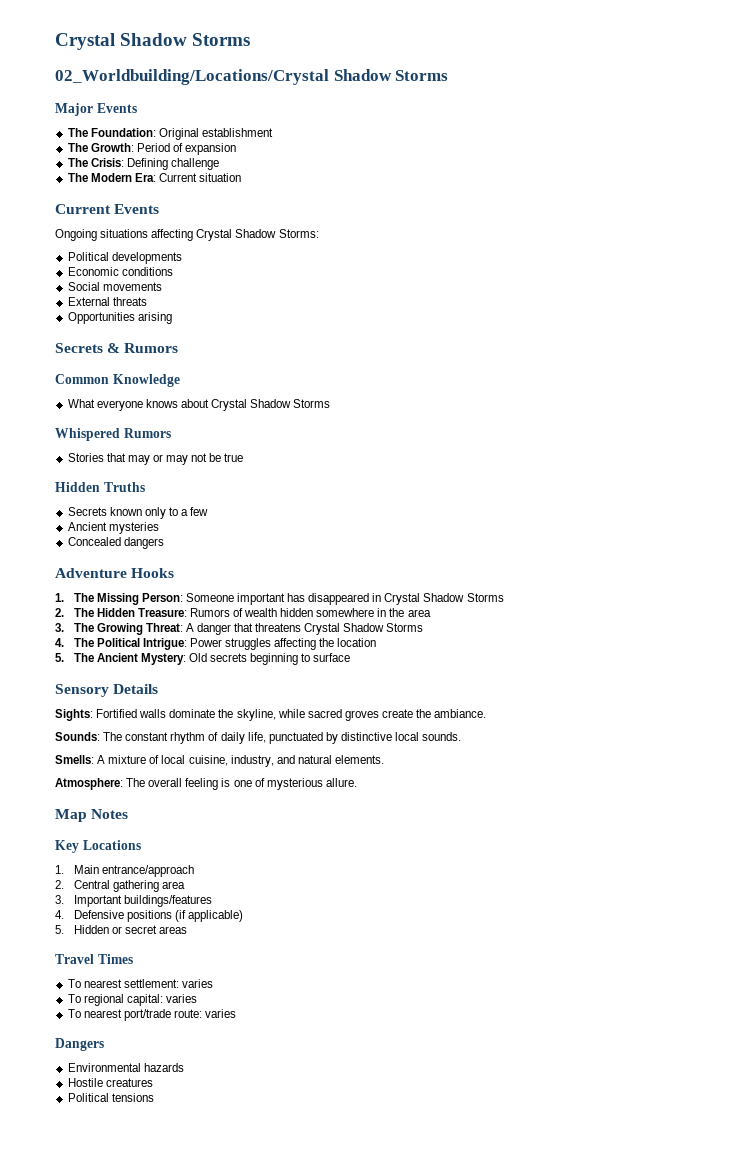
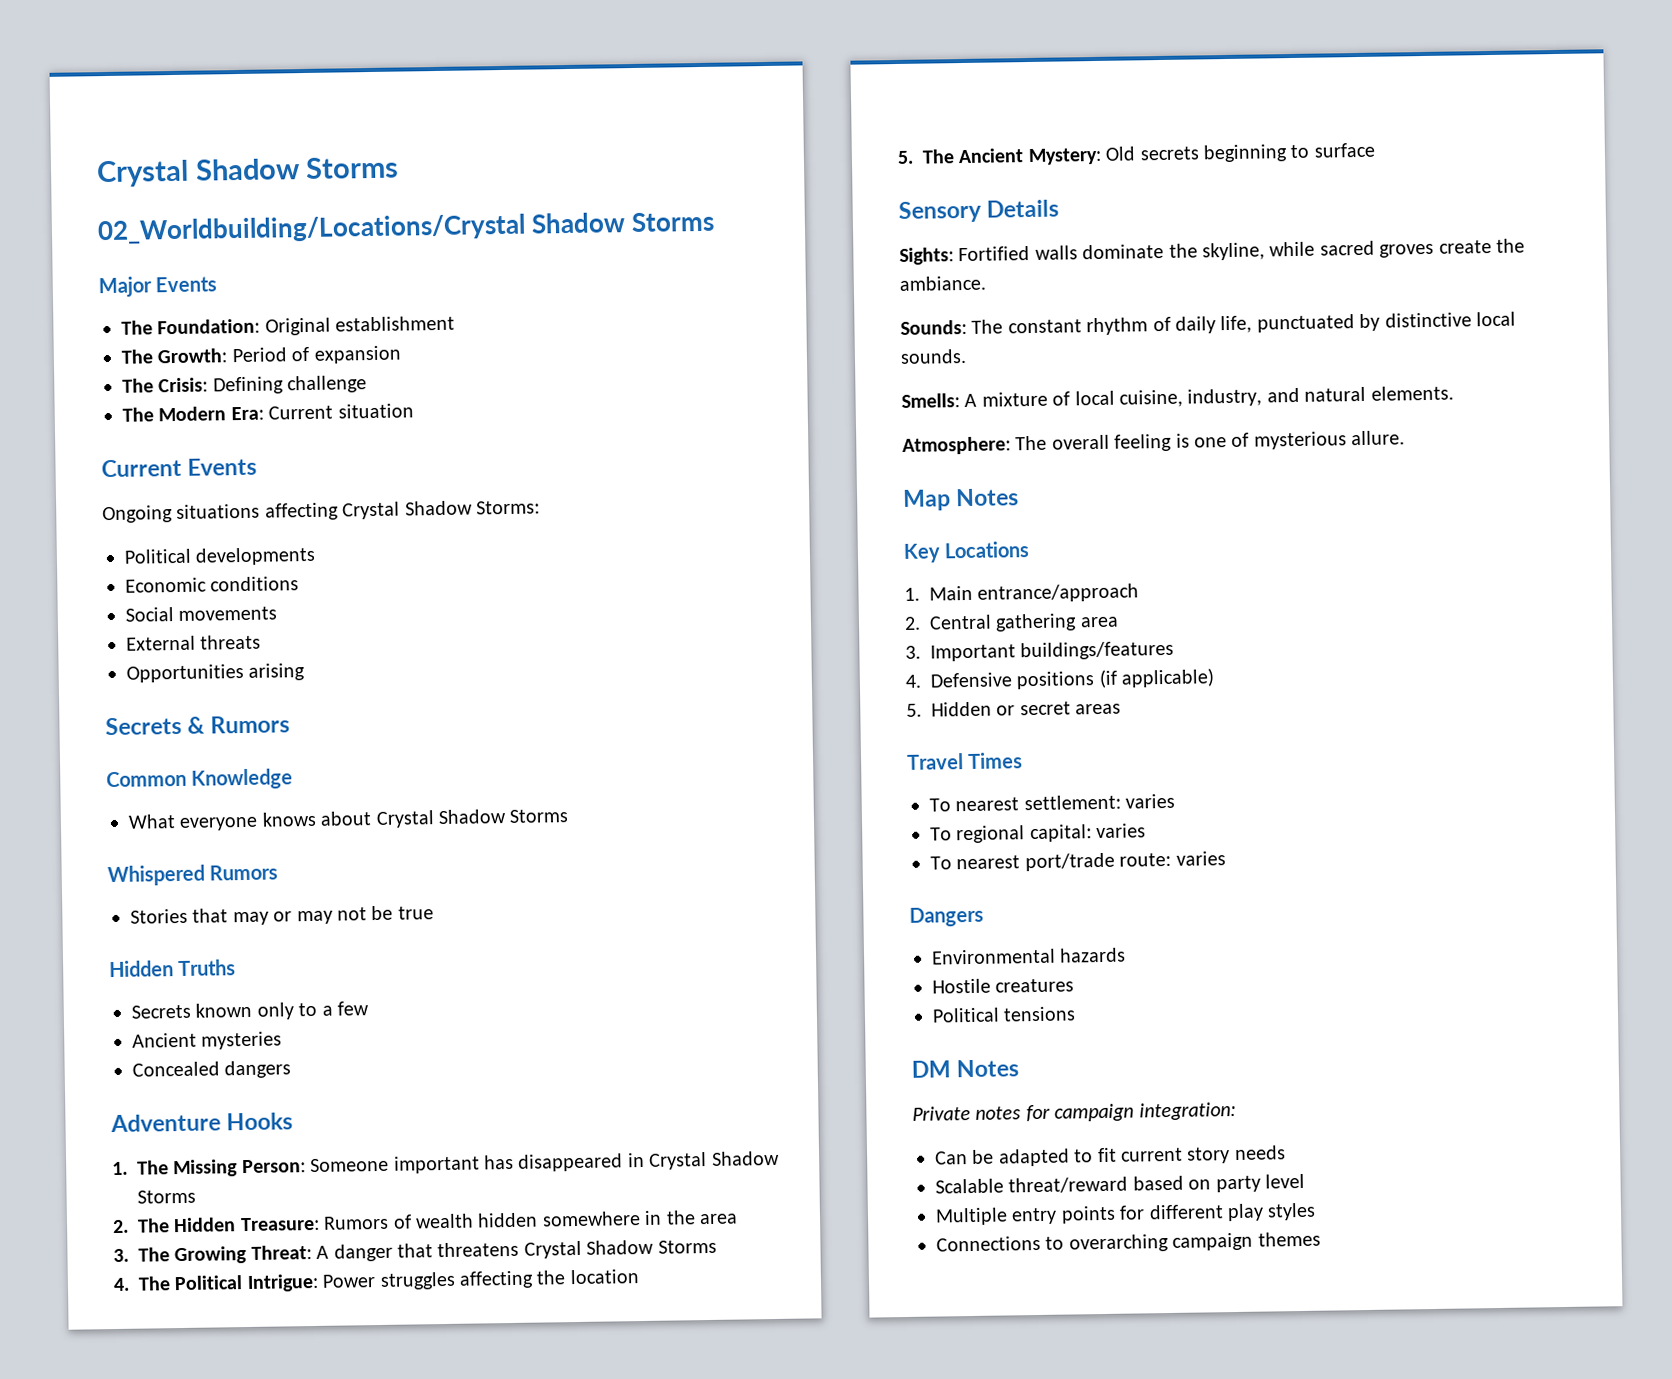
+ DM Notes
+ Private notes for campaign integration:
+ Can be adapted to fit current story needs
+ Scalable threat/reward based on party level
+ Multiple entry points for different play styles
+ Connections to overarching campaign themes

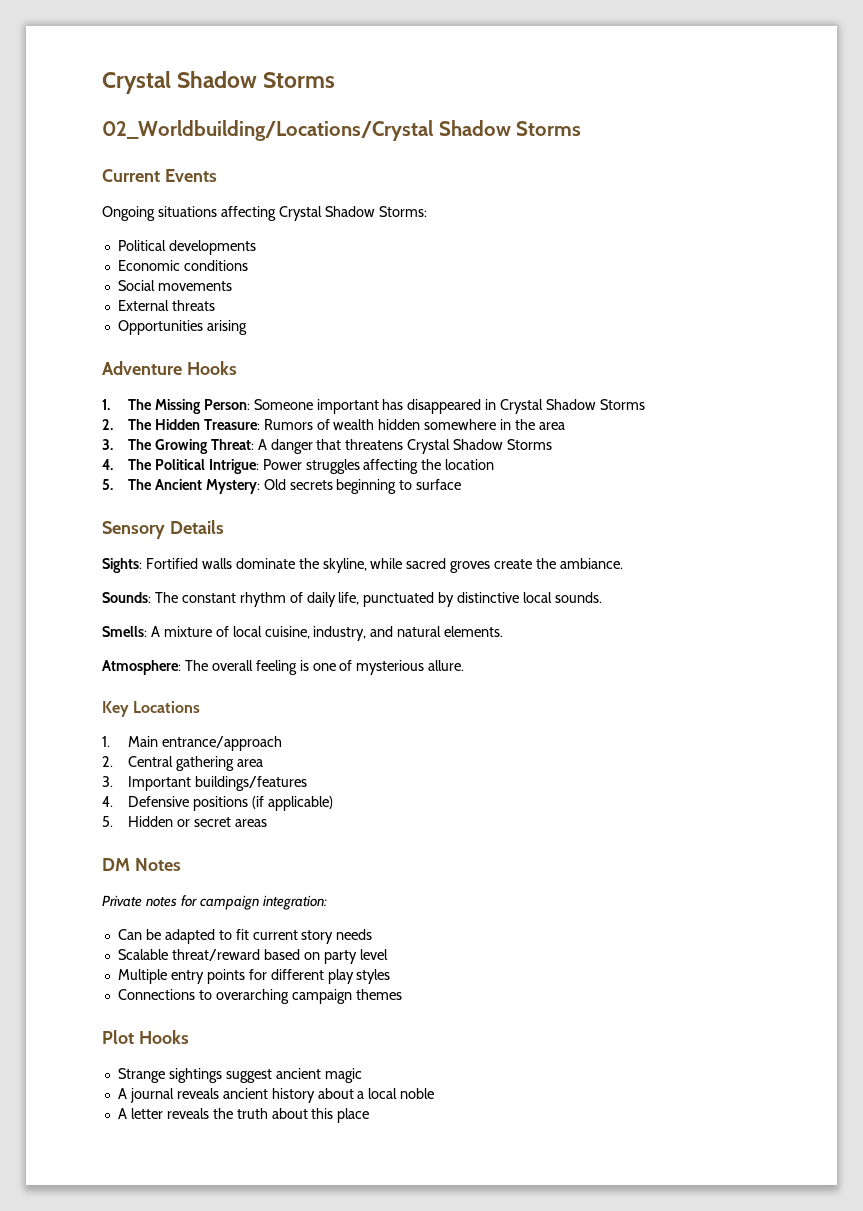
- Major Events
- The Foundation: Original establishment
- The Growth: Period of expansion
- The Crisis: Defining challenge
- The Modern Era: Current situation
- Secrets & Rumors
- Common Knowledge
- What everyone knows about Crystal Shadow Storms
- Whispered Rumors
- Stories that may or may not be true
- Hidden Truths
- Secrets known only to a few
- Ancient mysteries
- Concealed dangers
- Map Notes
- Travel Times
- To nearest settlement: varies
- To regional capital: varies
- To nearest port/trade route: varies
- Dangers
- Environmental hazards
- Hostile creatures
- Political tensions
+ Plot Hooks
+ Strange sightings suggest ancient magic
+ A journal reveals ancient history about a local noble
+ A letter reveals the truth about this place

